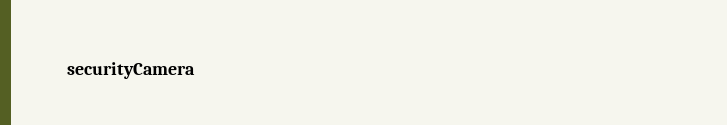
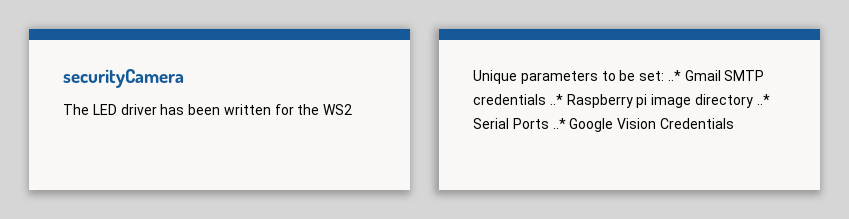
+ The LED driver has been written for the WS2 Unique parameters to be set: ..* Gmail SMTP credentials ..* Raspberry pi image directory ..* Serial Ports ..* Google Vision Credentials

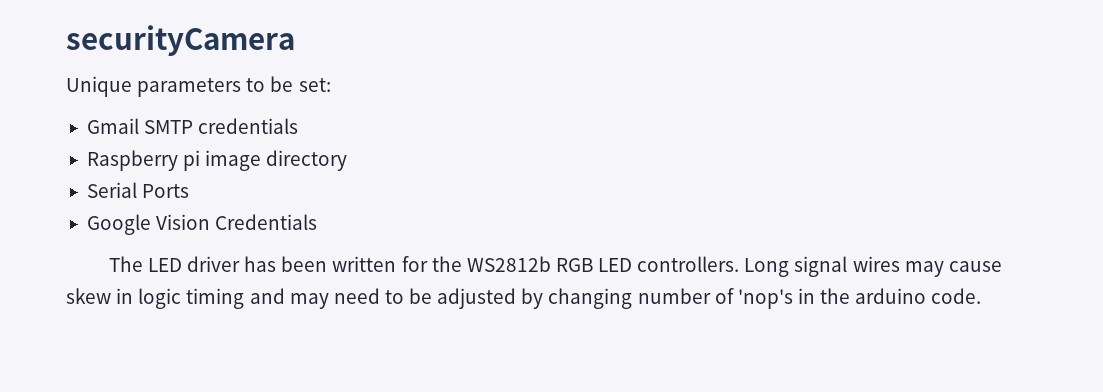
+ Unique parameters to be set:
+ Gmail SMTP credentials
+ Raspberry pi image directory
+ Serial Ports
+ Google Vision Credentials
- The LED driver has been written for the WS2 Unique parameters to be set: ..* Gmail SMTP credentials ..* Raspberry pi image directory ..* Serial Ports ..* Google Vision Credentials
+ The LED driver has been written for the WS2812b RGB LED controllers. Long signal wires may cause skew in logic timing and may need to be adjusted by changing number of 'nop's in the arduino code.

